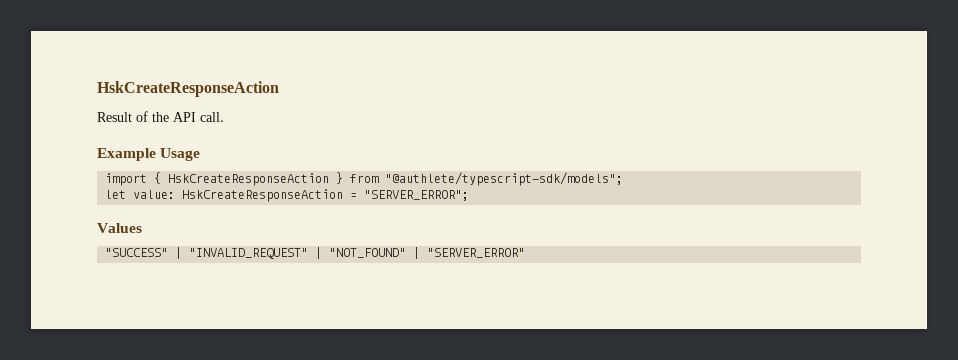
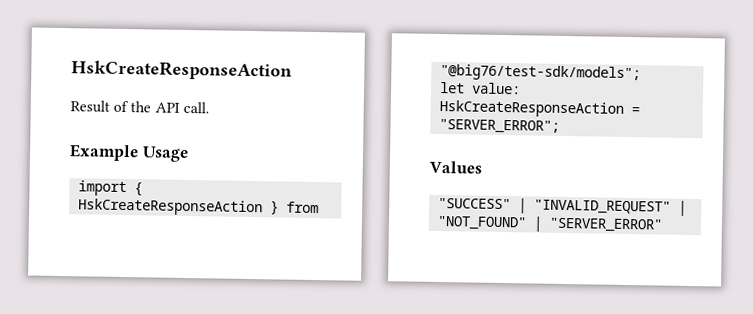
- import { HskCreateResponseAction } from "@authlete/typescript-sdk/models";
+ import { HskCreateResponseAction } from "@big76/test-sdk/models";

